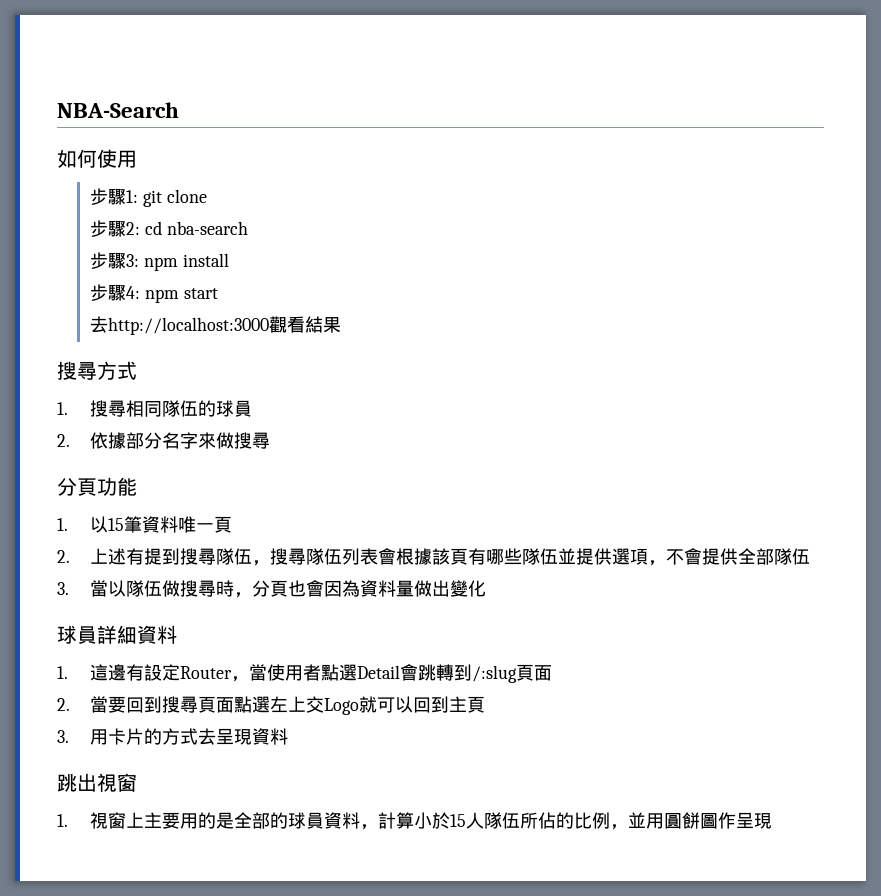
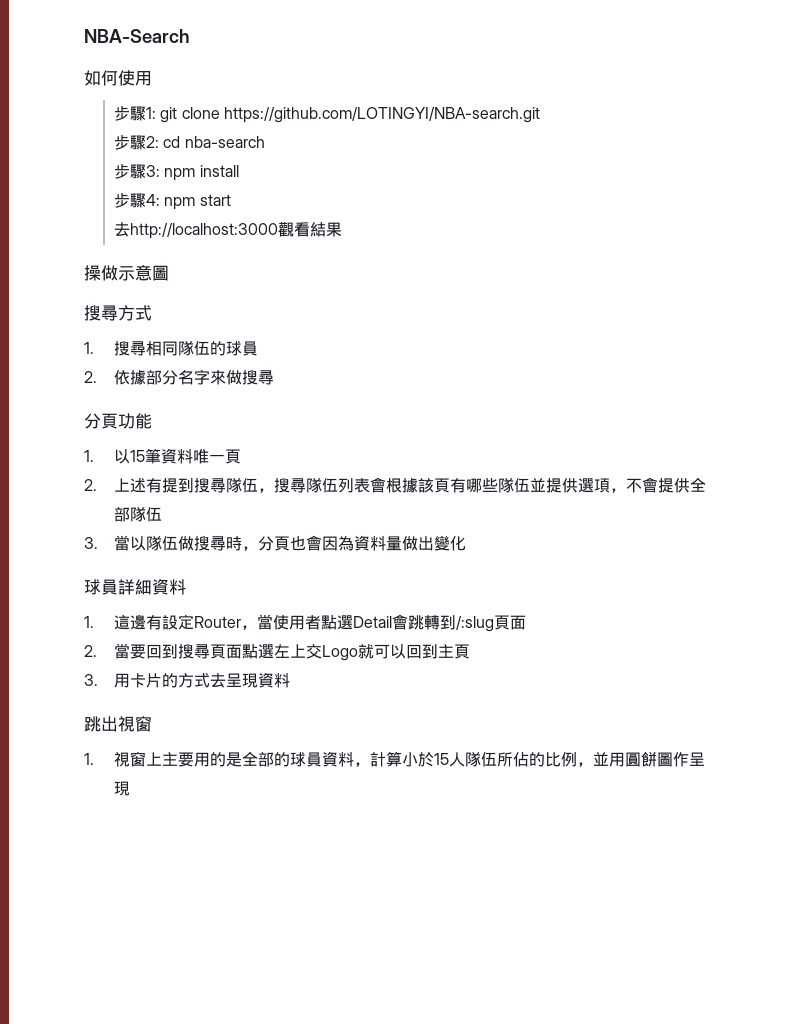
- 步驟1: git clone
+ 步驟1: git clone https://github.com/LOTINGYI/NBA-search.git
+ 操做示意圖

